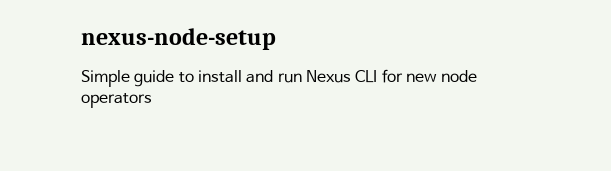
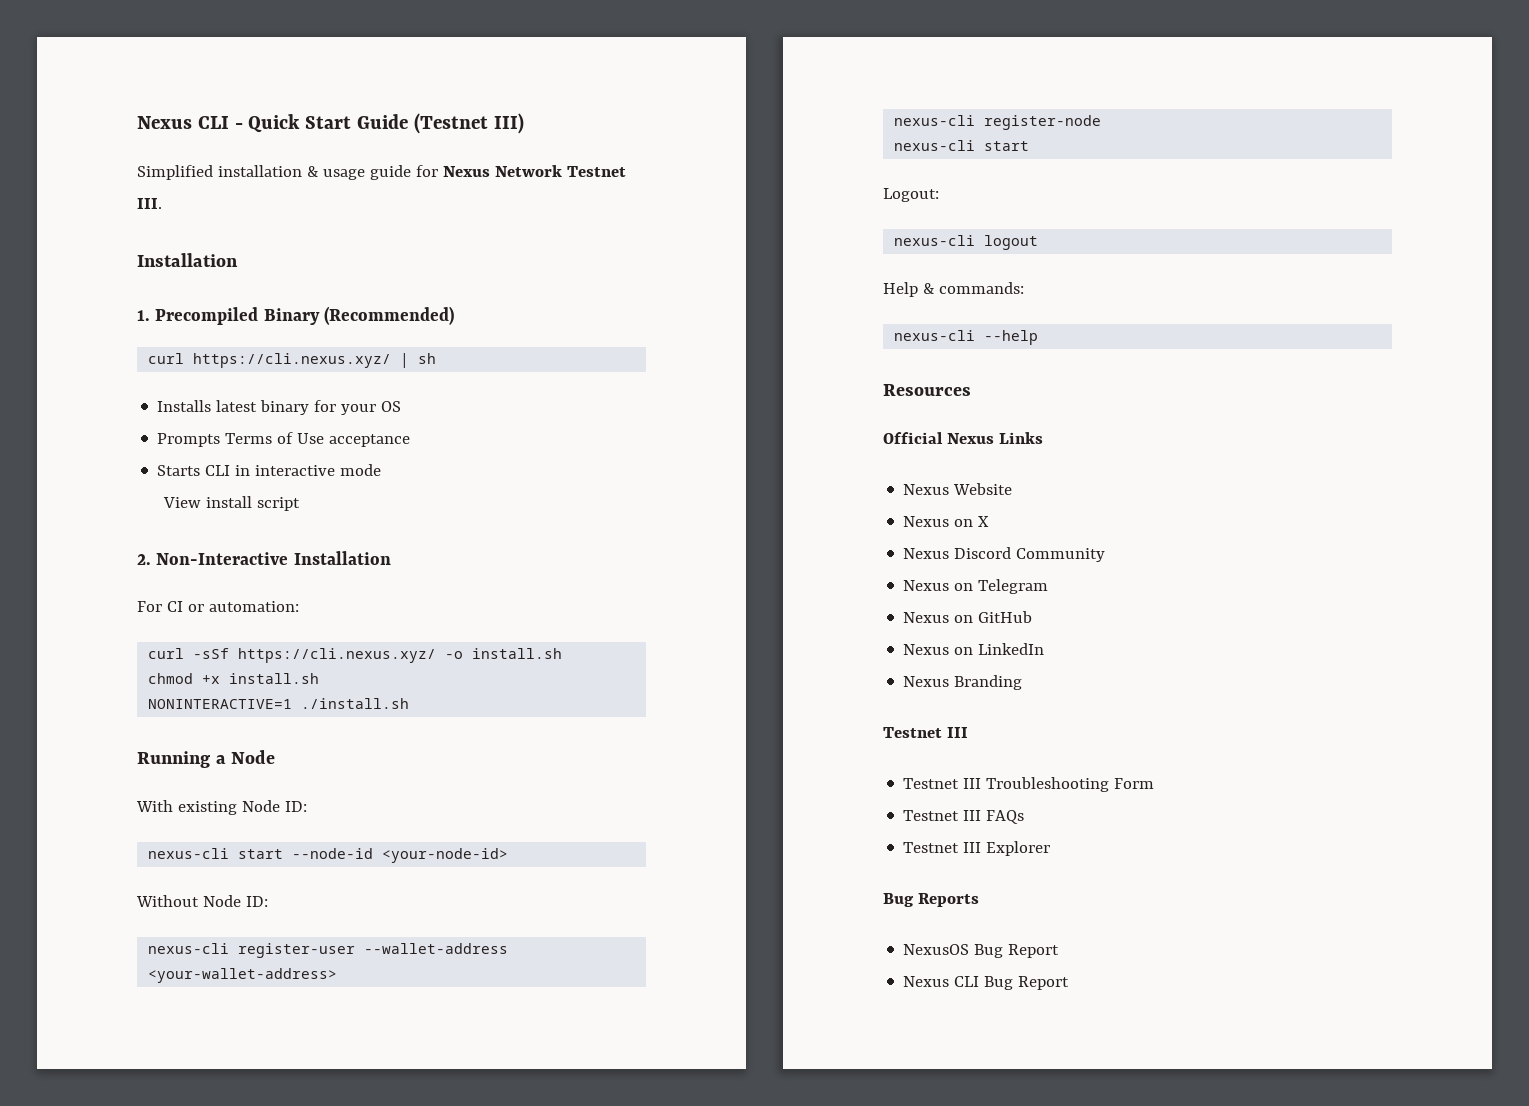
- nexus-node-setup
- Simple guide to install and run Nexus CLI for new node operators
+ Nexus CLI - Quick Start Guide (Testnet III)
+ Simplified installation & usage guide for Nexus Network Testnet III.
+ Installation
+ 1. Precompiled Binary (Recommended)
+ curl https://cli.nexus.xyz/ | sh
+ Installs latest binary for your OS
+ Prompts Terms of Use acceptance
+ Starts CLI in interactive mode
+ View install script
+ 2. Non-Interactive Installation
+ For CI or automation:
+ curl -sSf https://cli.nexus.xyz/ -o install.sh
+ chmod +x install.sh
+ NONINTERACTIVE=1 ./install.sh
+ Running a Node
+ With existing Node ID:
+ nexus-cli start --node-id <your-node-id>
+ Without Node ID:
+ nexus-cli register-user --wallet-address <your-wallet-address>
+ nexus-cli register-node
+ nexus-cli start
+ Logout:
+ nexus-cli logout
+ Help & commands:
+ nexus-cli --help
+ Resources
+ Official Nexus Links
+ Nexus Website
+ Nexus on X
+ Nexus Discord Community
+ Nexus on Telegram
+ Nexus on GitHub
+ Nexus on LinkedIn
+ Nexus Branding
+ Testnet III
+ Testnet III Troubleshooting Form
+ Testnet III FAQs
+ Testnet III Explorer
+ Bug Reports
+ NexusOS Bug Report
+ Nexus CLI Bug Report

